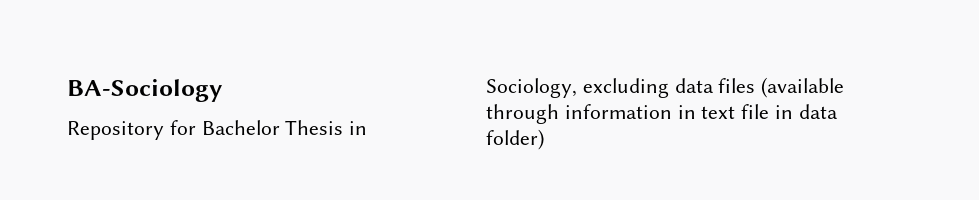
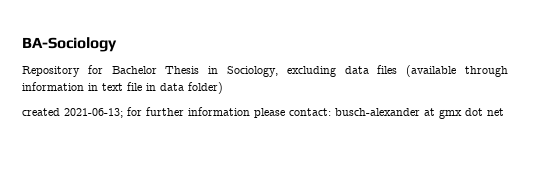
+ created 2021-06-13; for further information please contact: busch-alexander at gmx dot net

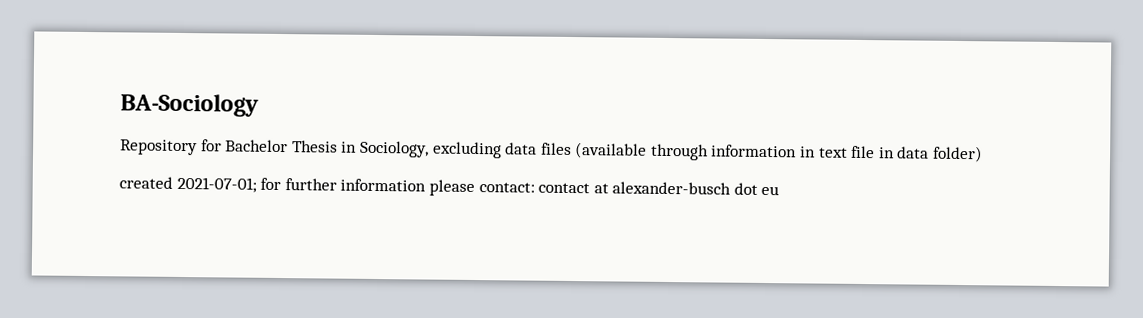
- created 2021-06-13; for further information please contact: busch-alexander at gmx dot net
+ created 2021-07-01; for further information please contact: contact at alexander-busch dot eu

